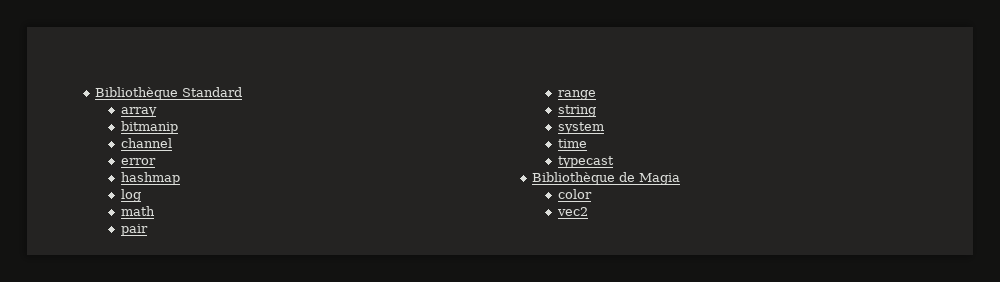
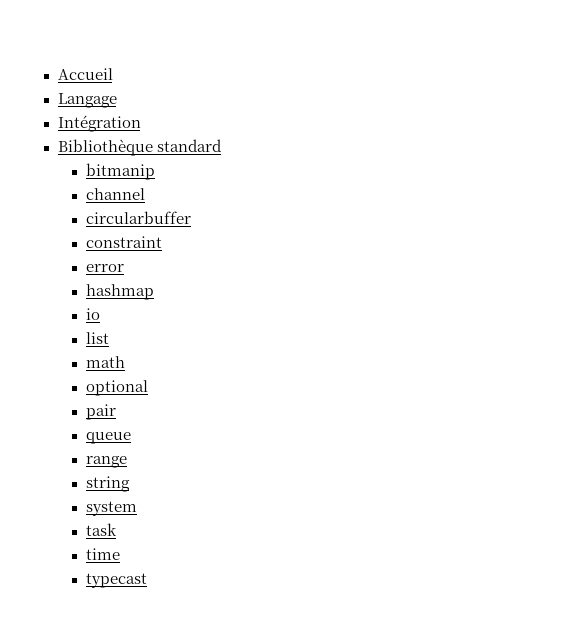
- Bibliothèque Standard
- array
+ Accueil
+ Langage
+ Intégration
+ Bibliothèque standard
+ circularbuffer
+ constraint
- log
+ io
+ list
+ optional
+ queue
+ task
- Bibliothèque de Magia
- color
- vec2

